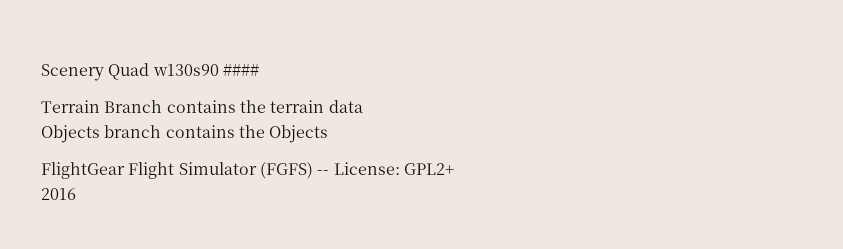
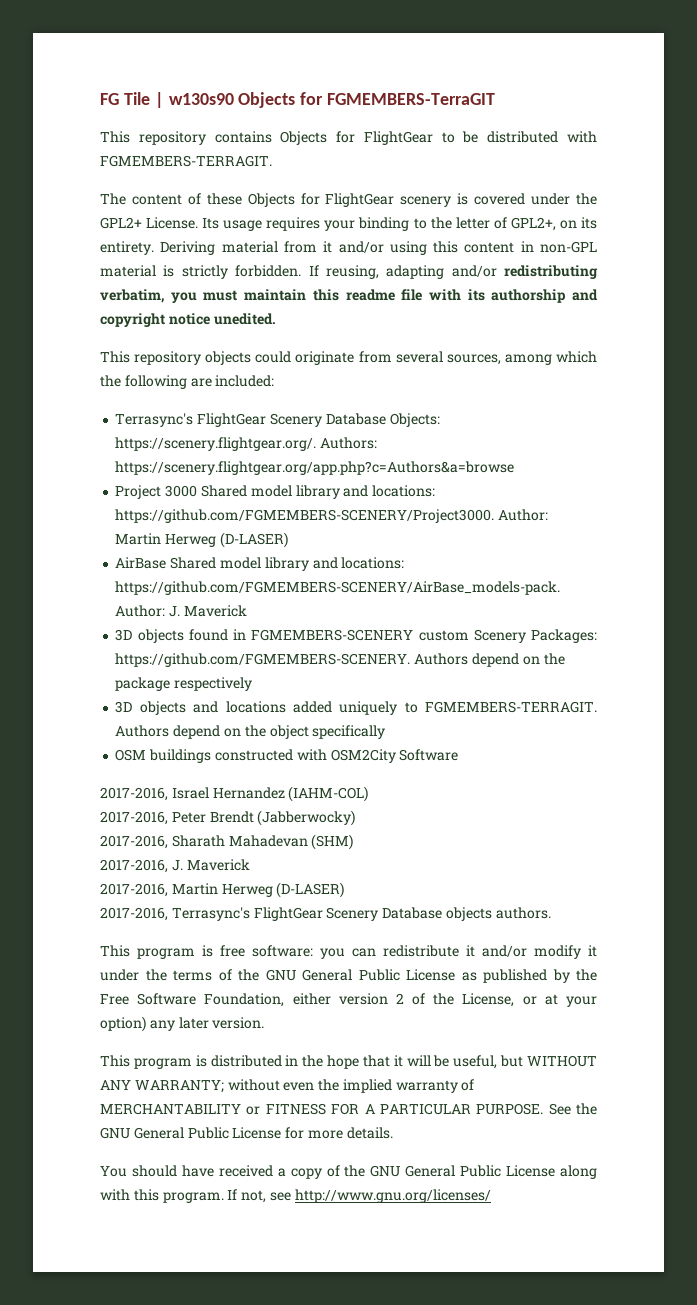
- Scenery Quad w130s90 ####
- Terrain Branch contains the terrain data
- Objects branch contains the Objects
- FlightGear Flight Simulator (FGFS) -- License: GPL2+
- 2016
+ FG Tile | w130s90 Objects for FGMEMBERS-TerraGIT
+ This repository contains Objects for FlightGear to be distributed with FGMEMBERS-TERRAGIT.
+ The content of these Objects for FlightGear scenery is covered under the GPL2+ License. Its usage requires your binding to the letter of GPL2+, on its entirety. Deriving material from it and/or using this content in non-GPL material is strictly forbidden. If reusing, adapting and/or redistributing verbatim, you must maintain this readme file with its authorship and copyright notice unedited.
+ This repository objects could originate from several sources, among which the following are included:
+ Terrasync's FlightGear Scenery Database Objects: https://scenery.flightgear.org/. Authors: https://scenery.flightgear.org/app.php?c=Authors&a=browse
+ Project 3000 Shared model library and locations: https://github.com/FGMEMBERS-SCENERY/Project3000. Author: Martin Herweg (D-LASER)
+ AirBase Shared model library and locations: https://github.com/FGMEMBERS-SCENERY/AirBase_models-pack. Author: J. Maverick
+ 3D objects found in FGMEMBERS-SCENERY custom Scenery Packages: https://github.com/FGMEMBERS-SCENERY. Authors depend on the package respectively
+ 3D objects and locations added uniquely to FGMEMBERS-TERRAGIT. Authors depend on the object specifically
+ OSM buildings constructed with OSM2City Software
+ 2017-2016, Israel Hernandez (IAHM-COL)
+ 2017-2016, Peter Brendt (Jabberwocky)
+ 2017-2016, Sharath Mahadevan (SHM)
+ 2017-2016, J. Maverick
+ 2017-2016, Martin Herweg (D-LASER)
+ 2017-2016, Terrasync's FlightGear Scenery Database objects authors.
+ This program is free software: you can redistribute it and/or modify it under the terms of the GNU General Public License as published by the Free Software Foundation, either version 2 of the License, or at your option) any later version.
+ This program is distributed in the hope that it will be useful, but WITHOUT ANY WARRANTY; without even the implied warranty of MERCHANTABILITY or FITNESS FOR A PARTICULAR PURPOSE. See the GNU General Public License for more details.
+ You should have received a copy of the GNU General Public License along with this program. If not, see http://www.gnu.org/licenses/

